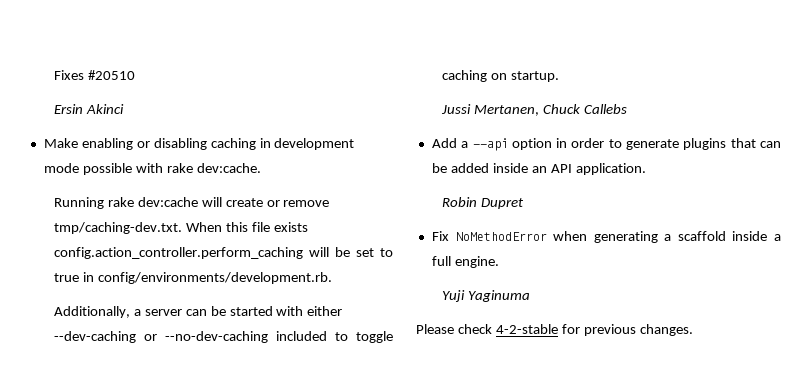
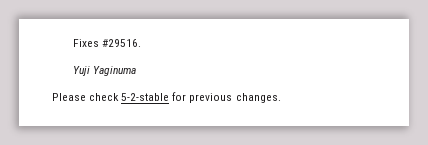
- Fixes #20510
- Ersin Akinci
- Make enabling or disabling caching in development mode possible with rake dev:cache.
- Running rake dev:cache will create or remove tmp/caching-dev.txt. When this file exists config.action_controller.perform_caching will be set to true in config/environments/development.rb.
- Additionally, a server can be started with either --dev-caching or --no-dev-caching included to toggle caching on startup.
- Jussi Mertanen, Chuck Callebs
- Add a --api option in order to generate plugins that can be added inside an API application.
- Robin Dupret
- Fix NoMethodError when generating a scaffold inside a full engine.
+ Fixes #29516.
- Please check 4-2-stable for previous changes.
+ Please check 5-2-stable for previous changes.

